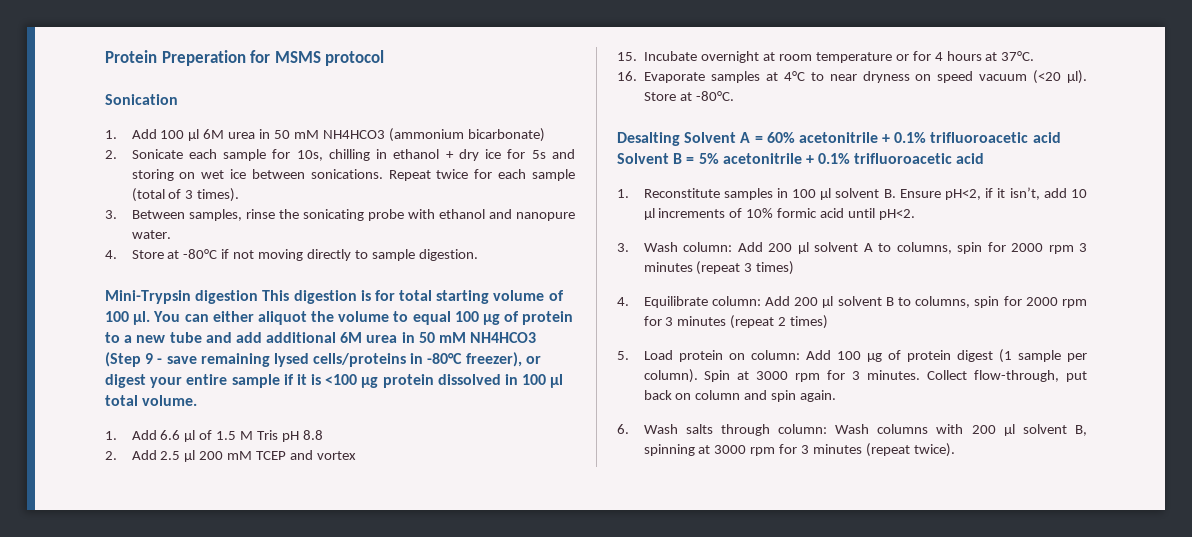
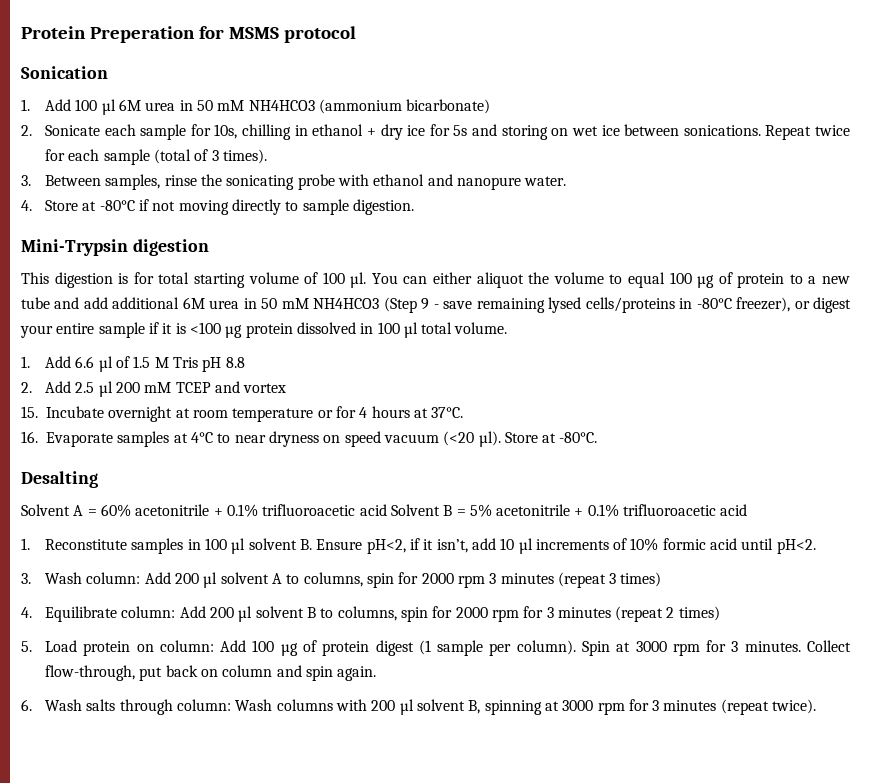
- Mini-Trypsin digestion This digestion is for total starting volume of 100 µl.
+ Mini-Trypsin digestion
+ This digestion is for total starting volume of 100 µl.
- Desalting Solvent A = 60% acetonitrile + 0.1% trifluoroacetic acid Solvent B = 5% acetonitrile + 0.1% trifluoroacetic acid
+ Desalting
+ Solvent A = 60% acetonitrile + 0.1% trifluoroacetic acid Solvent B = 5% acetonitrile + 0.1% trifluoroacetic acid

